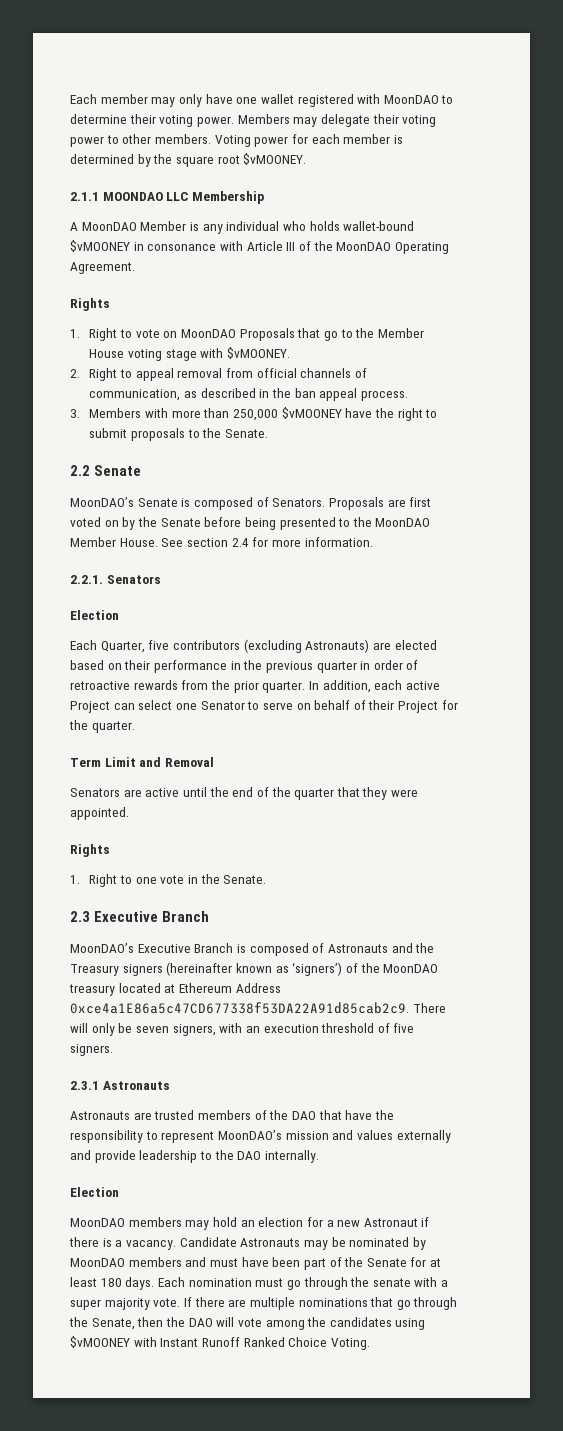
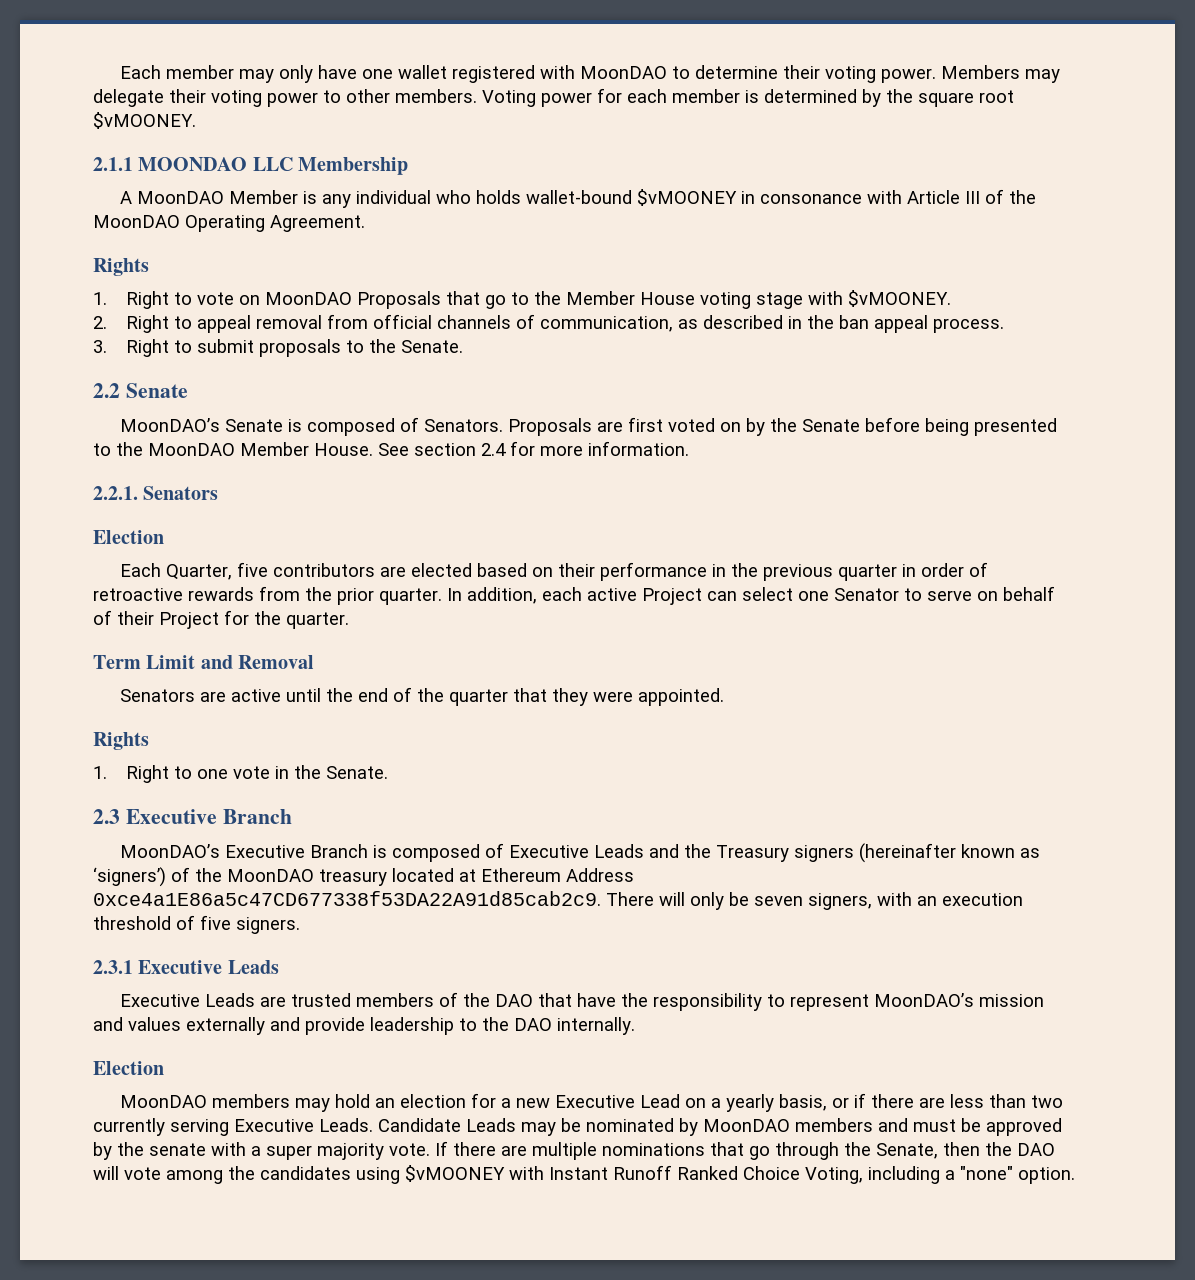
- 3. Members with more than 250,000 $vMOONEY have the right to submit proposals to the Senate.
+ 3. Right to submit proposals to the Senate.
- Each Quarter, five contributors (excluding Astronauts) are elected based on their performance in the previous quarter in order of retroactive rewards from the prior quarter.
+ Each Quarter, five contributors are elected based on their performance in the previous quarter in order of retroactive rewards from the prior quarter.
- MoonDAO’s Executive Branch is composed of Astronauts and the Treasury signers (hereinafter known as ‘signers’) of the MoonDAO treasury located at Ethereum Address 0xce4a1E86a5c47CD677338f53DA22A91d85cab2c9.
+ MoonDAO’s Executive Branch is composed of Executive Leads and the Treasury signers (hereinafter known as ‘signers’) of the MoonDAO treasury located at Ethereum Address 0xce4a1E86a5c47CD677338f53DA22A91d85cab2c9.
- 2.3.1 Astronauts
- Astronauts are trusted members of the DAO that have the responsibility to represent MoonDAO’s mission and values externally and provide leadership to the DAO internally.
+ 2.3.1 Executive Leads
+ Executive Leads are trusted members of the DAO that have the responsibility to represent MoonDAO’s mission and values externally and provide leadership to the DAO internally.
- MoonDAO members may hold an election for a new Astronaut if there is a vacancy. Candidate Astronauts may be nominated by MoonDAO members and must have been part of the Senate for at least 180 days. Each nomination must go through the senate with a super majority vote.
+ MoonDAO members may hold an election for a new Executive Lead on a yearly basis, or if there are less than two currently serving Executive Leads. Candidate Leads may be nominated by MoonDAO members and must be approved by the senate with a super majority vote.
- If there are multiple nominations that go through the Senate, then the DAO will vote among the candidates using $vMOONEY with Instant Runoff Ranked Choice Voting.
+ If there are multiple nominations that go through the Senate, then the DAO will vote among the candidates using $vMOONEY with Instant Runoff Ranked Choice Voting, including a "none" option.

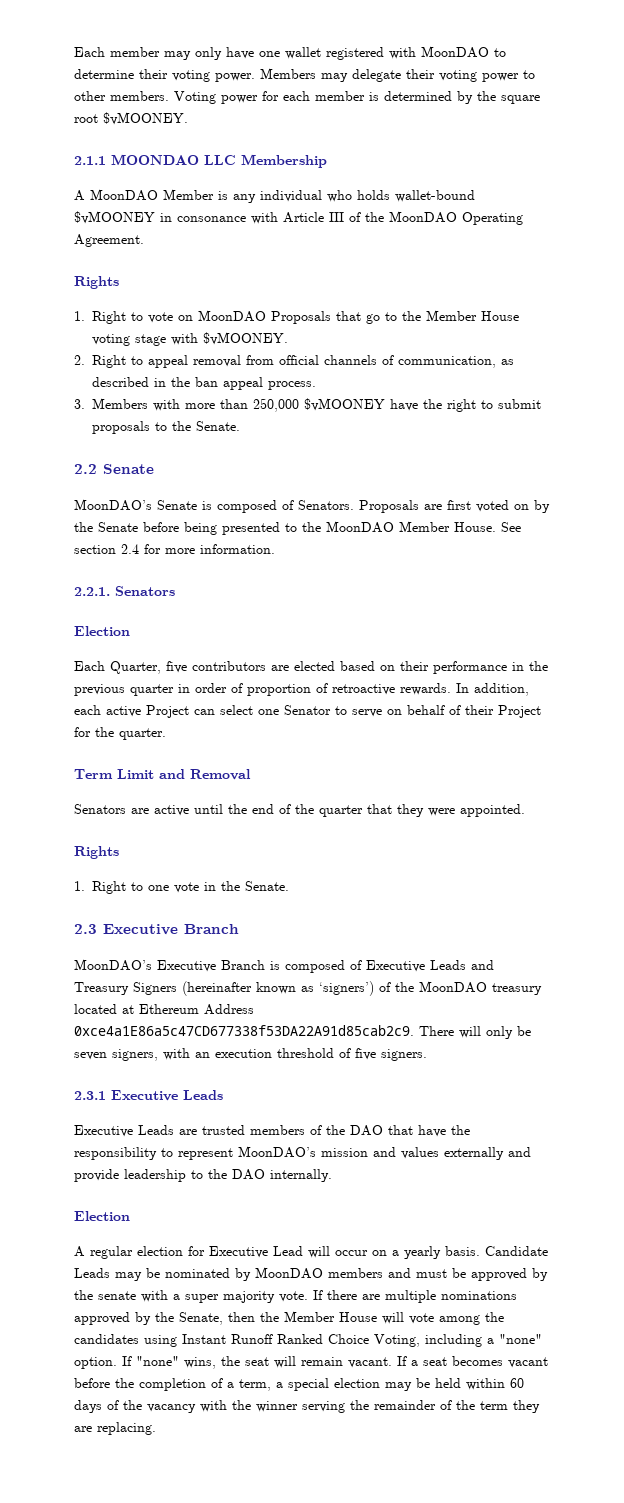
- 3. Right to submit proposals to the Senate.
+ 3. Members with more than 250,000 $vMOONEY have the right to submit proposals to the Senate.
- Each Quarter, five contributors are elected based on their performance in the previous quarter in order of retroactive rewards from the prior quarter.
+ Each Quarter, five contributors are elected based on their performance in the previous quarter in order of proportion of retroactive rewards.
- MoonDAO’s Executive Branch is composed of Executive Leads and the Treasury signers (hereinafter known as ‘signers’) of the MoonDAO treasury located at Ethereum Address 0xce4a1E86a5c47CD677338f53DA22A91d85cab2c9.
+ MoonDAO’s Executive Branch is composed of Executive Leads and Treasury Signers (hereinafter known as ‘signers’) of the MoonDAO treasury located at Ethereum Address 0xce4a1E86a5c47CD677338f53DA22A91d85cab2c9.
- MoonDAO members may hold an election for a new Executive Lead on a yearly basis, or if there are less than two currently serving Executive Leads.
+ A regular election for Executive Lead will occur on a yearly basis.
- If there are multiple nominations that go through the Senate, then the DAO will vote among the candidates using $vMOONEY with Instant Runoff Ranked Choice Voting, including a "none" option.
+ If there are multiple nominations approved by the Senate, then the Member House will vote among the candidates using Instant Runoff Ranked Choice Voting, including a "none" option.
+ If "none" wins, the seat will remain vacant. If a seat becomes vacant before the completion of a term, a special election may be held within 60 days of the vacancy with the winner serving the remainder of the term they are replacing.

